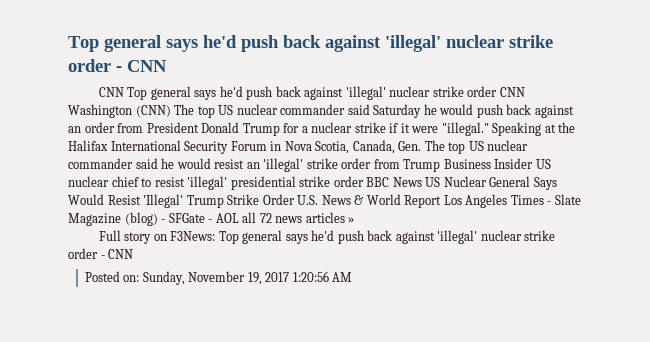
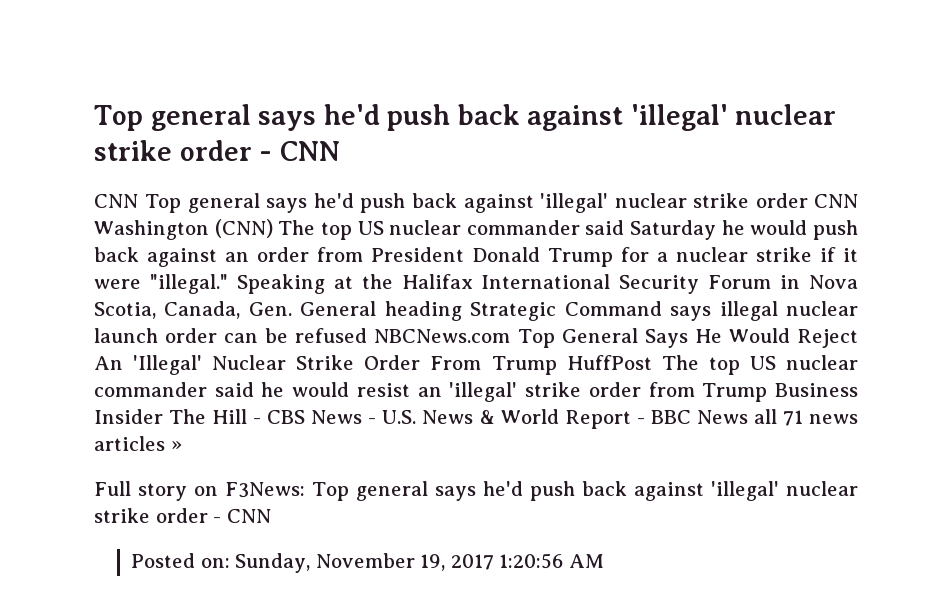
- Speaking at the Halifax International Security Forum in Nova Scotia, Canada, Gen. The top US nuclear commander said he would resist an 'illegal' strike order from Trump Business Insider US nuclear chief to resist 'illegal' presidential strike order BBC News US Nuclear General Says Would Resist 'Illegal' Trump Strike Order U.S. News & World Report Los Angeles Times - Slate Magazine (blog) - SFGate - AOL all 72 news articles »
+ Speaking at the Halifax International Security Forum in Nova Scotia, Canada, Gen. General heading Strategic Command says illegal nuclear launch order can be refused NBCNews.com Top General Says He Would Reject An 'Illegal' Nuclear Strike Order From Trump HuffPost The top US nuclear commander said he would resist an 'illegal' strike order from Trump Business Insider The Hill - CBS News - U.S. News & World Report - BBC News all 71 news articles »

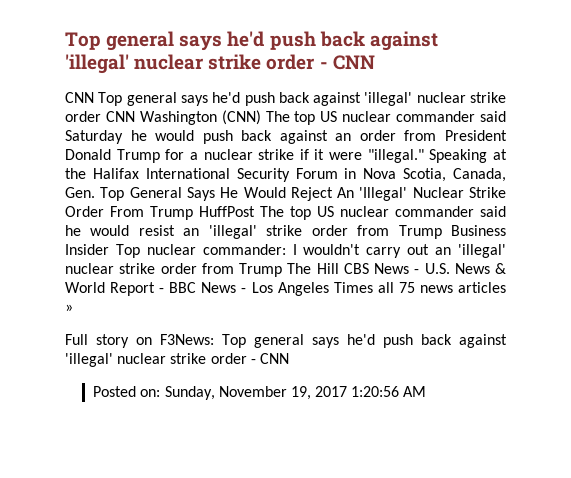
- Speaking at the Halifax International Security Forum in Nova Scotia, Canada, Gen. General heading Strategic Command says illegal nuclear launch order can be refused NBCNews.com Top General Says He Would Reject An 'Illegal' Nuclear Strike Order From Trump HuffPost The top US nuclear commander said he would resist an 'illegal' strike order from Trump Business Insider The Hill - CBS News - U.S. News & World Report - BBC News all 71 news articles »
+ Speaking at the Halifax International Security Forum in Nova Scotia, Canada, Gen. Top General Says He Would Reject An 'Illegal' Nuclear Strike Order From Trump HuffPost The top US nuclear commander said he would resist an 'illegal' strike order from Trump Business Insider Top nuclear commander: I wouldn't carry out an 'illegal' nuclear strike order from Trump The Hill CBS News - U.S. News & World Report - BBC News - Los Angeles Times all 75 news articles »

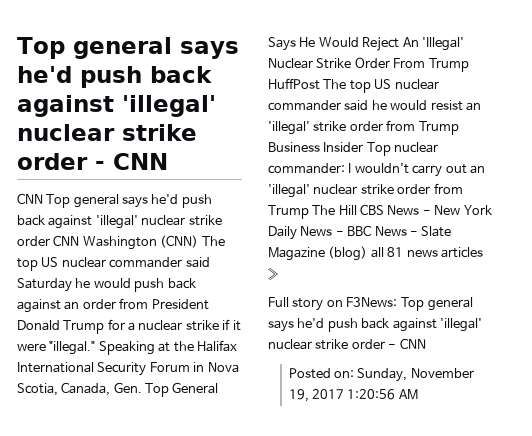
- I wouldn't carry out an 'illegal' nuclear strike order from Trump The Hill CBS News - U.S. News & World Report - BBC News - Los Angeles Times all 75 news articles »
+ I wouldn't carry out an 'illegal' nuclear strike order from Trump The Hill CBS News - New York Daily News - BBC News - Slate Magazine (blog) all 81 news articles »

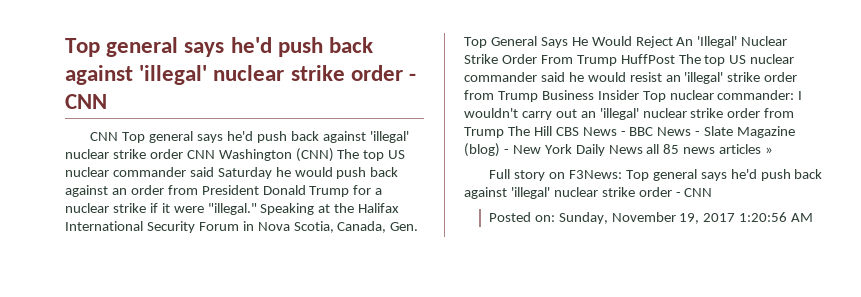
- I wouldn't carry out an 'illegal' nuclear strike order from Trump The Hill CBS News - New York Daily News - BBC News - Slate Magazine (blog) all 81 news articles »
+ I wouldn't carry out an 'illegal' nuclear strike order from Trump The Hill CBS News - BBC News - Slate Magazine (blog) - New York Daily News all 85 news articles »

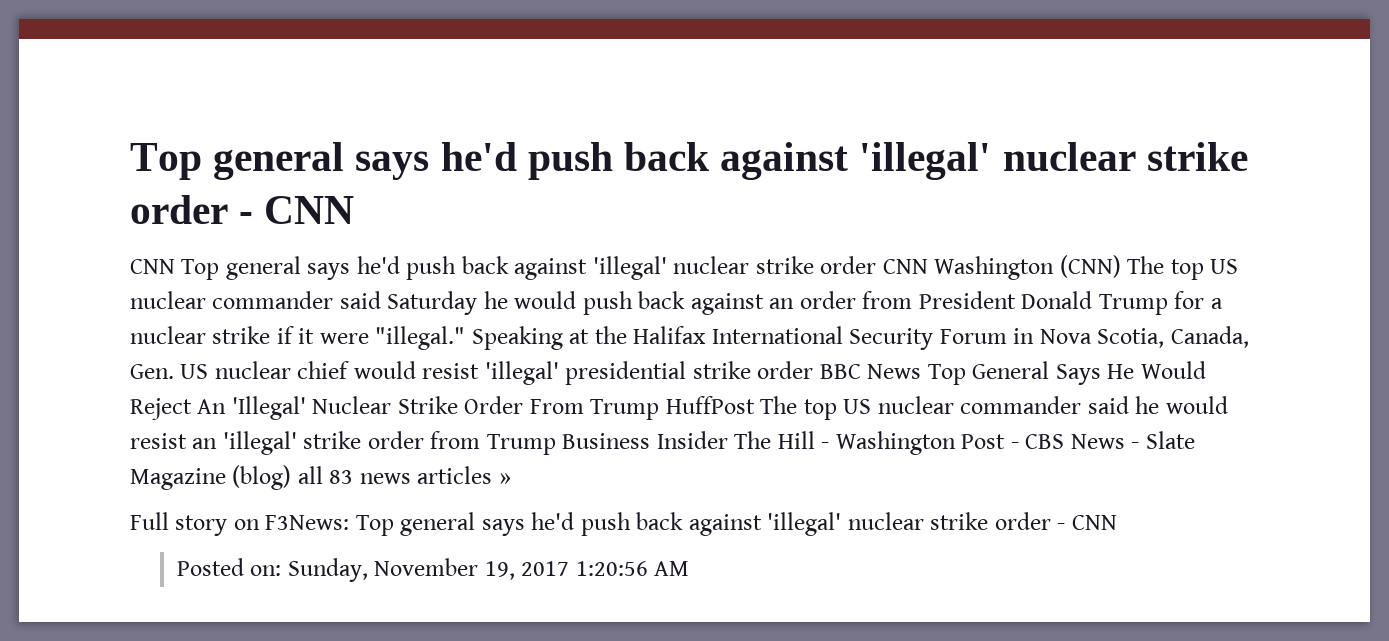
- Speaking at the Halifax International Security Forum in Nova Scotia, Canada, Gen. Top General Says He Would Reject An 'Illegal' Nuclear Strike Order From Trump HuffPost The top US nuclear commander said he would resist an 'illegal' strike order from Trump Business Insider Top nuclear commander: I wouldn't carry out an 'illegal' nuclear strike order from Trump The Hill CBS News - BBC News - Slate Magazine (blog) - New York Daily News all 85 news articles »
+ Speaking at the Halifax International Security Forum in Nova Scotia, Canada, Gen. US nuclear chief would resist 'illegal' presidential strike order BBC News Top General Says He Would Reject An 'Illegal' Nuclear Strike Order From Trump HuffPost The top US nuclear commander said he would resist an 'illegal' strike order from Trump Business Insider The Hill - Washington Post - CBS News - Slate Magazine (blog) all 83 news articles »

